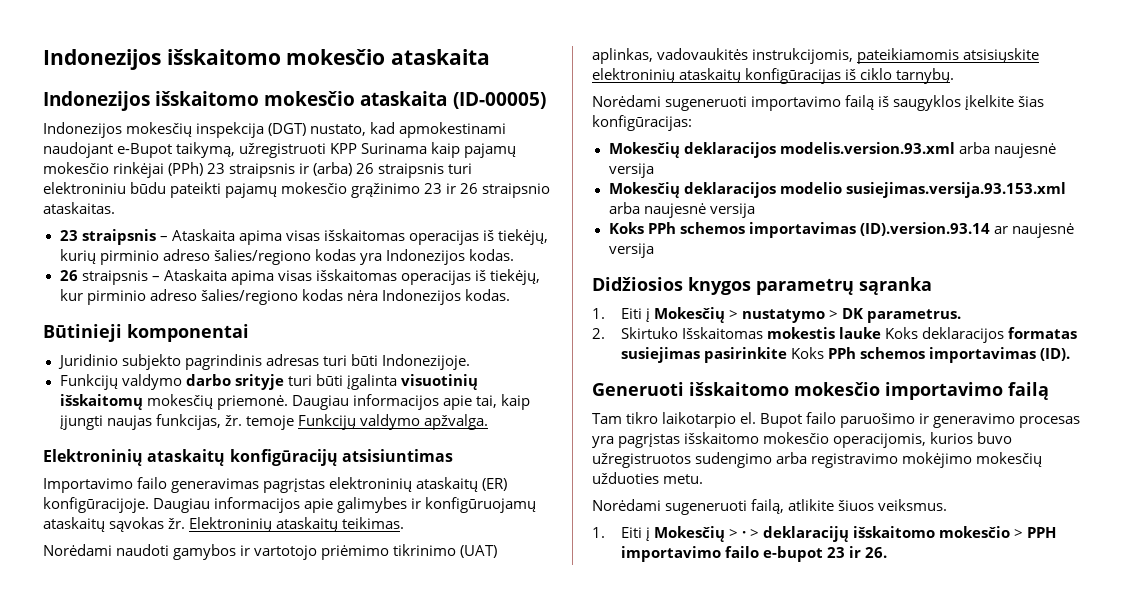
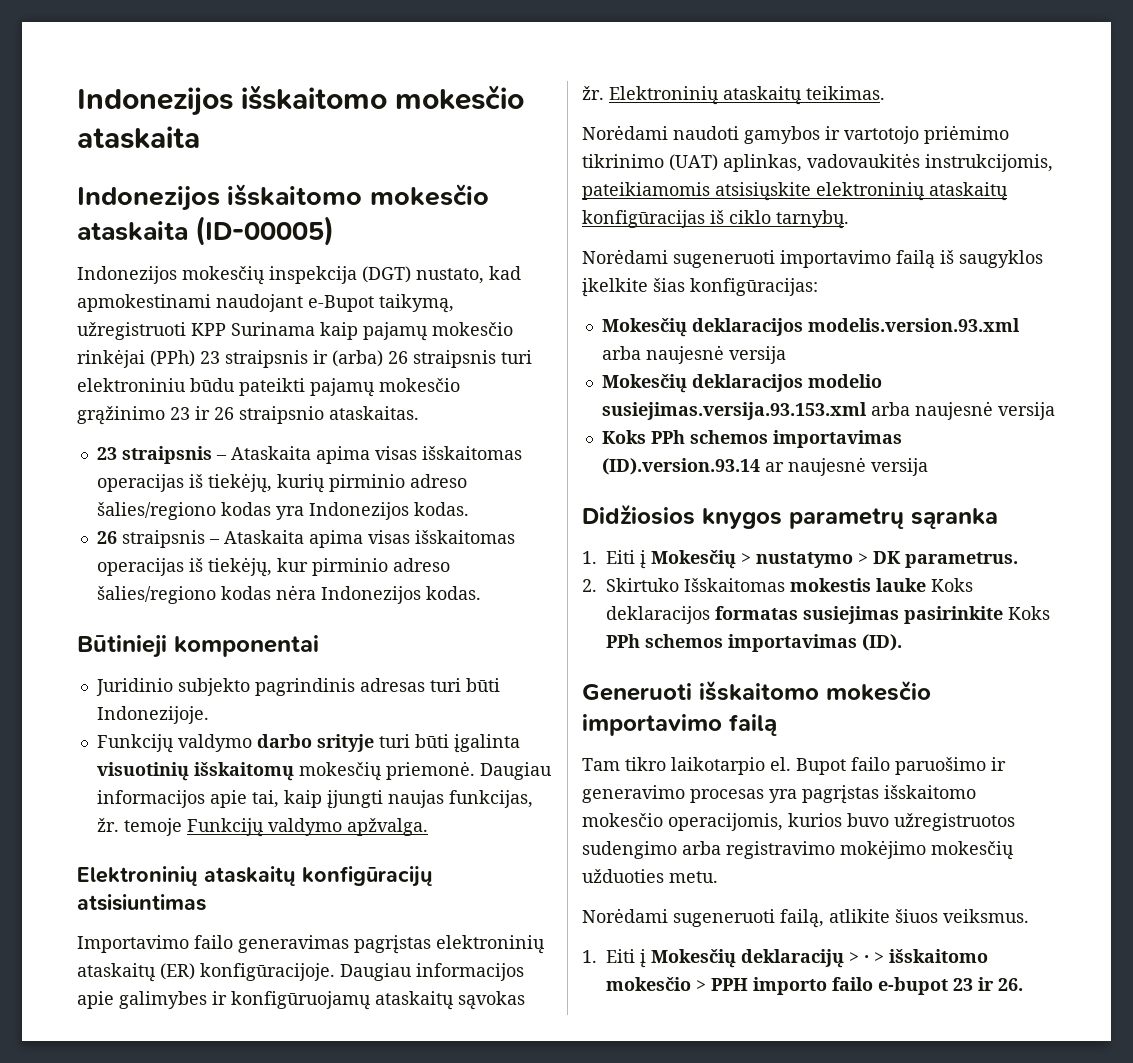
- 1. Eiti į Mokesčių > · > deklaracijų išskaitomo mokesčio > PPH importavimo failo e-bupot 23 ir 26.
+ 1. Eiti į Mokesčių deklaracijų > · > išskaitomo mokesčio > PPH importo failo e-bupot 23 ir 26.

